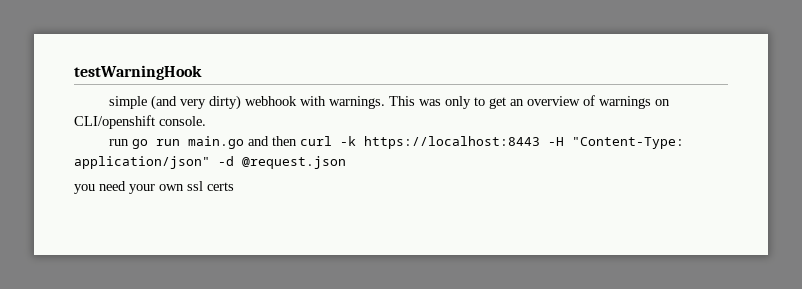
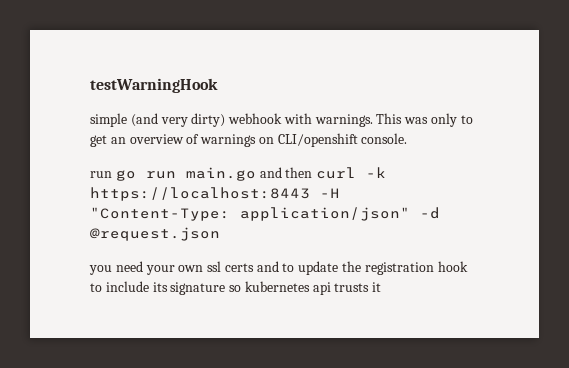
- you need your own ssl certs
+ you need your own ssl certs and to update the registration hook to include its signature so kubernetes api trusts it

